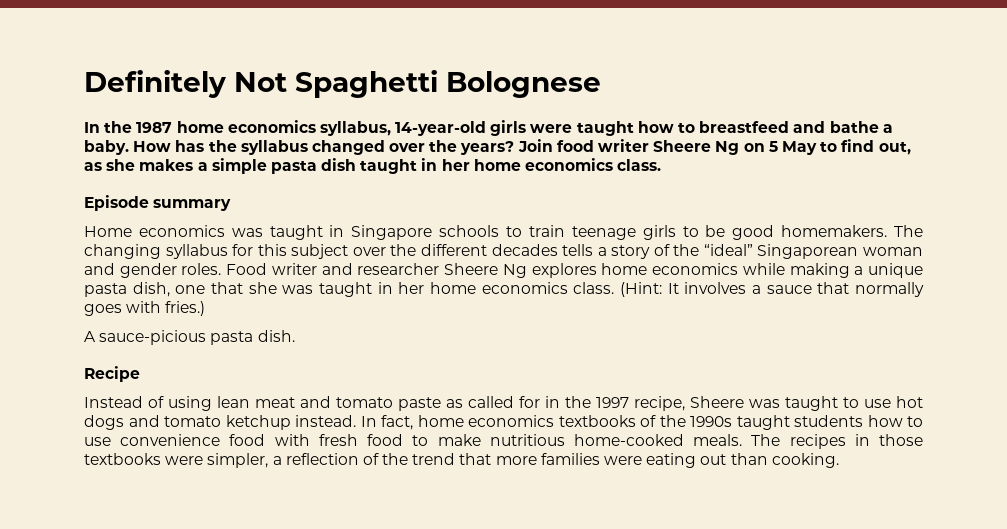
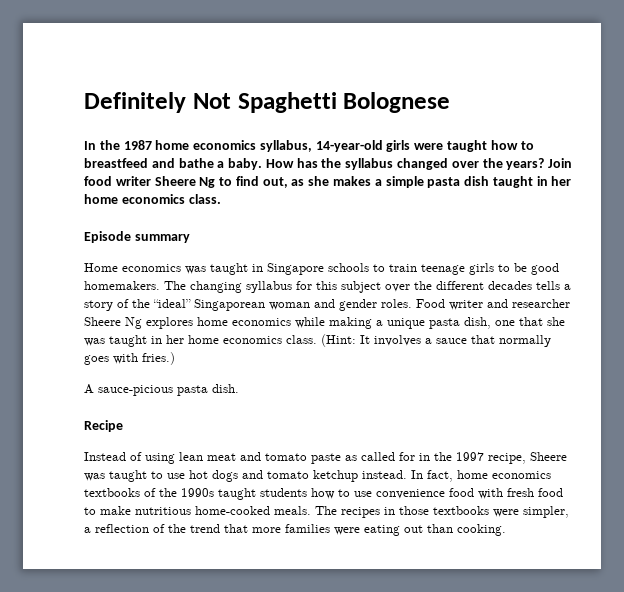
- Join food writer Sheere Ng on 5 May to find out, as she makes a simple pasta dish taught in her home economics class.
+ Join food writer Sheere Ng to find out, as she makes a simple pasta dish taught in her home economics class.

